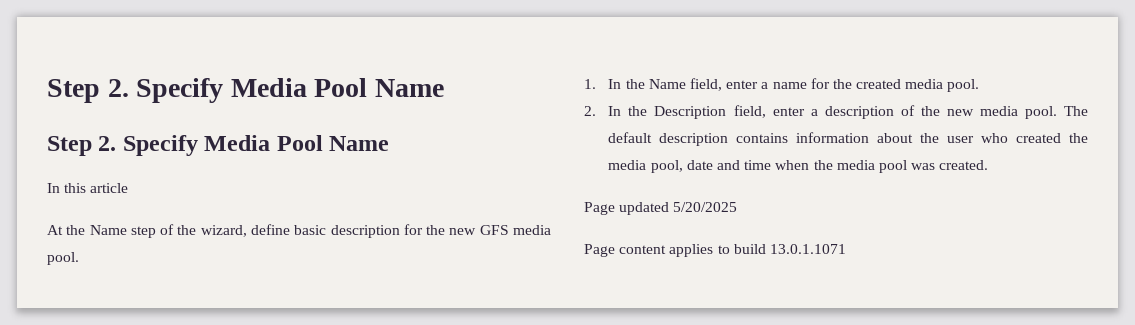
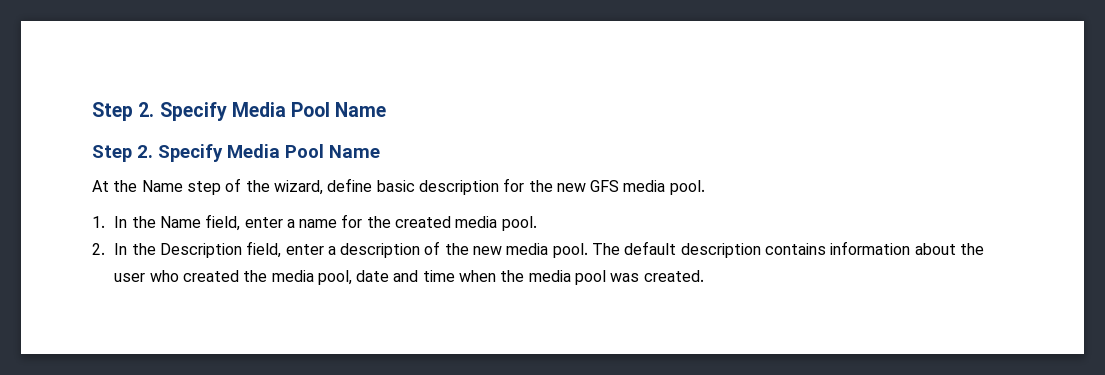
- In this article
- Page updated 5/20/2025
- Page content applies to build 13.0.1.1071

